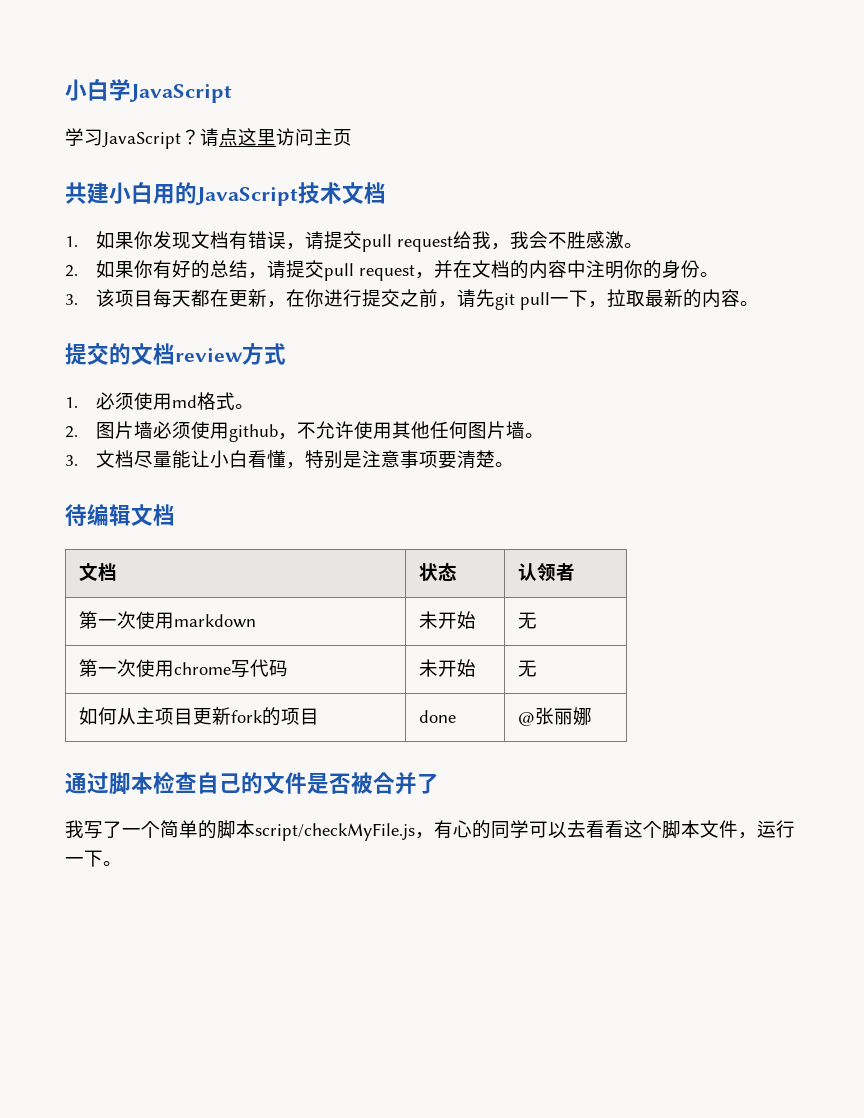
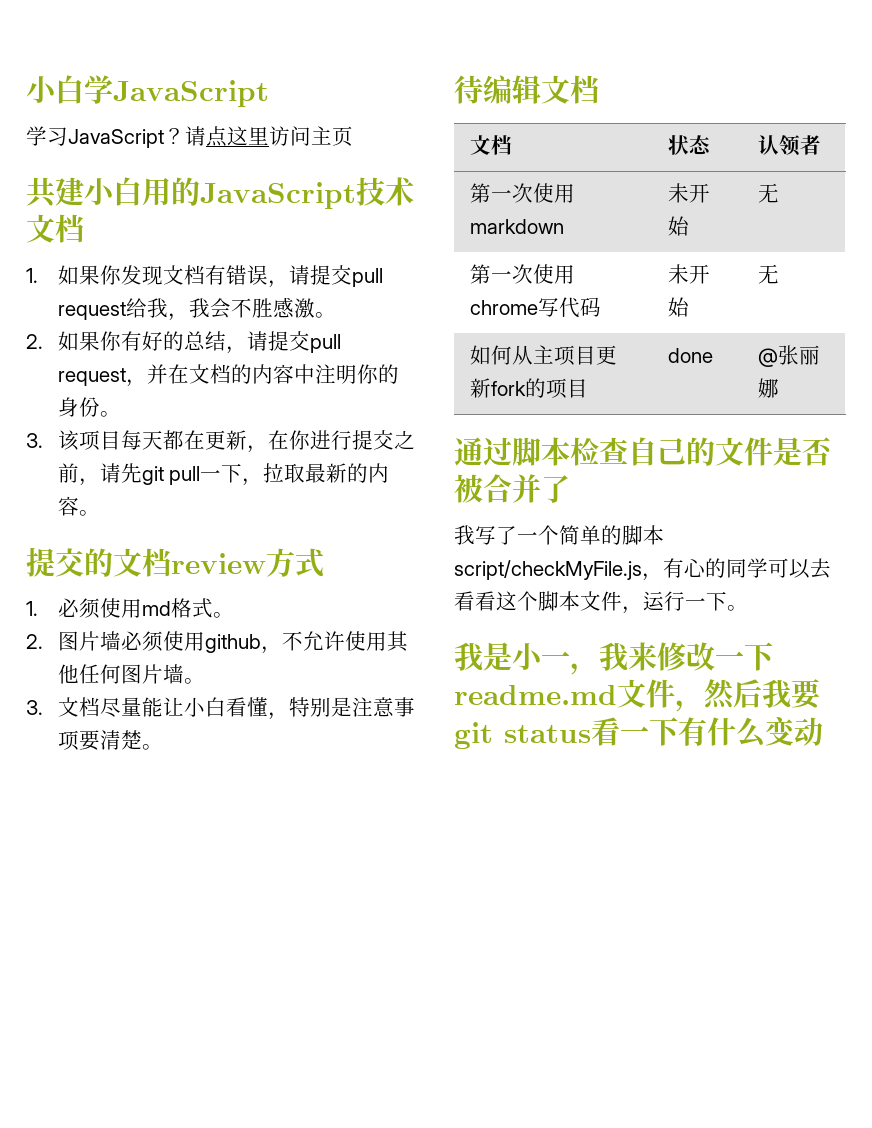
+ 我是小一，我来修改一下readme.md文件，然后我要git status看一下有什么变动

